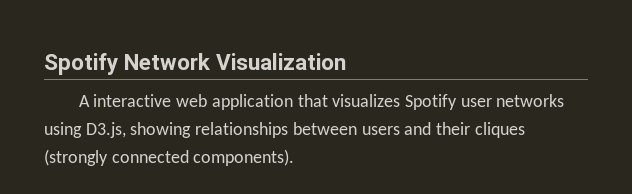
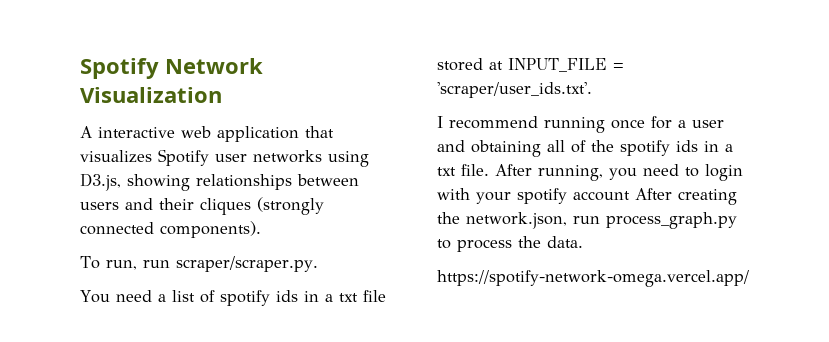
+ To run, run scraper/scraper.py.
+ You need a list of spotify ids in a txt file stored at INPUT_FILE = 'scraper/user_ids.txt'.
+ I recommend running once for a user and obtaining all of the spotify ids in a txt file. After running, you need to login with your spotify account After creating the network.json, run process_graph.py to process the data.
+ https://spotify-network-omega.vercel.app/

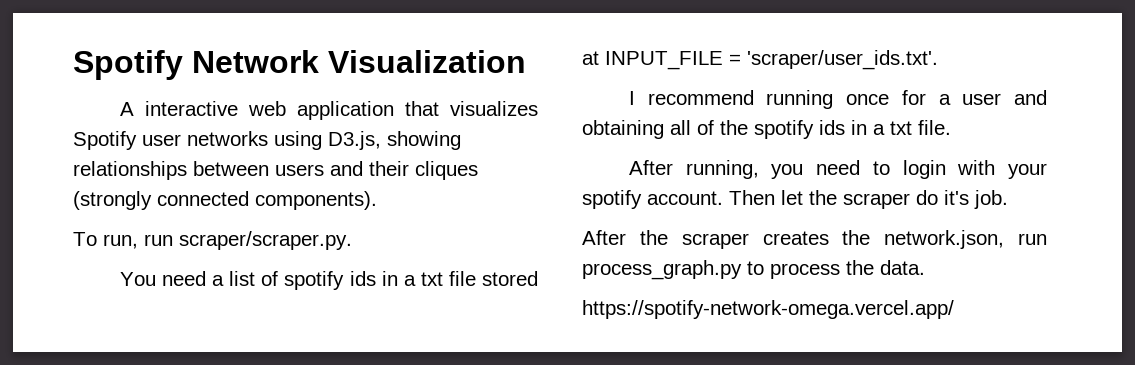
- I recommend running once for a user and obtaining all of the spotify ids in a txt file. After running, you need to login with your spotify account After creating the network.json, run process_graph.py to process the data.
+ I recommend running once for a user and obtaining all of the spotify ids in a txt file.
+ After running, you need to login with your spotify account. Then let the scraper do it's job.
+ After the scraper creates the network.json, run process_graph.py to process the data.

